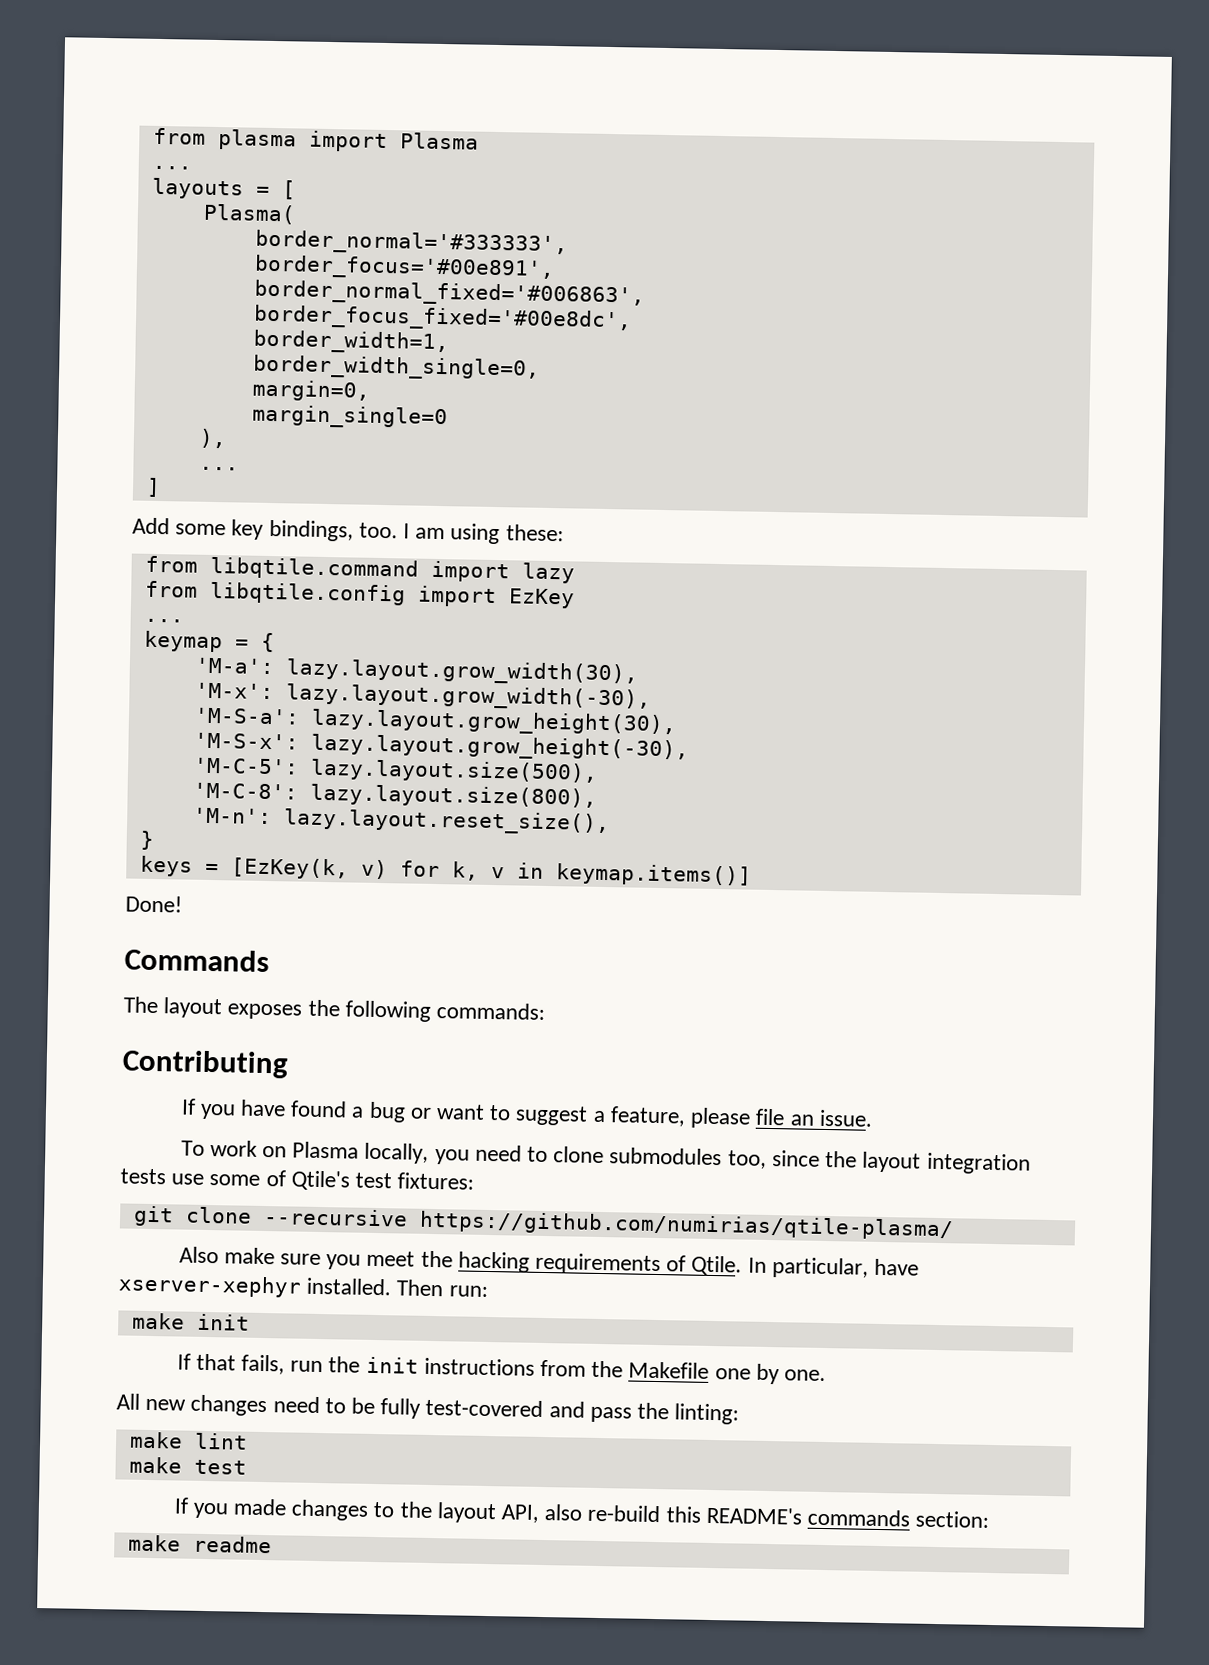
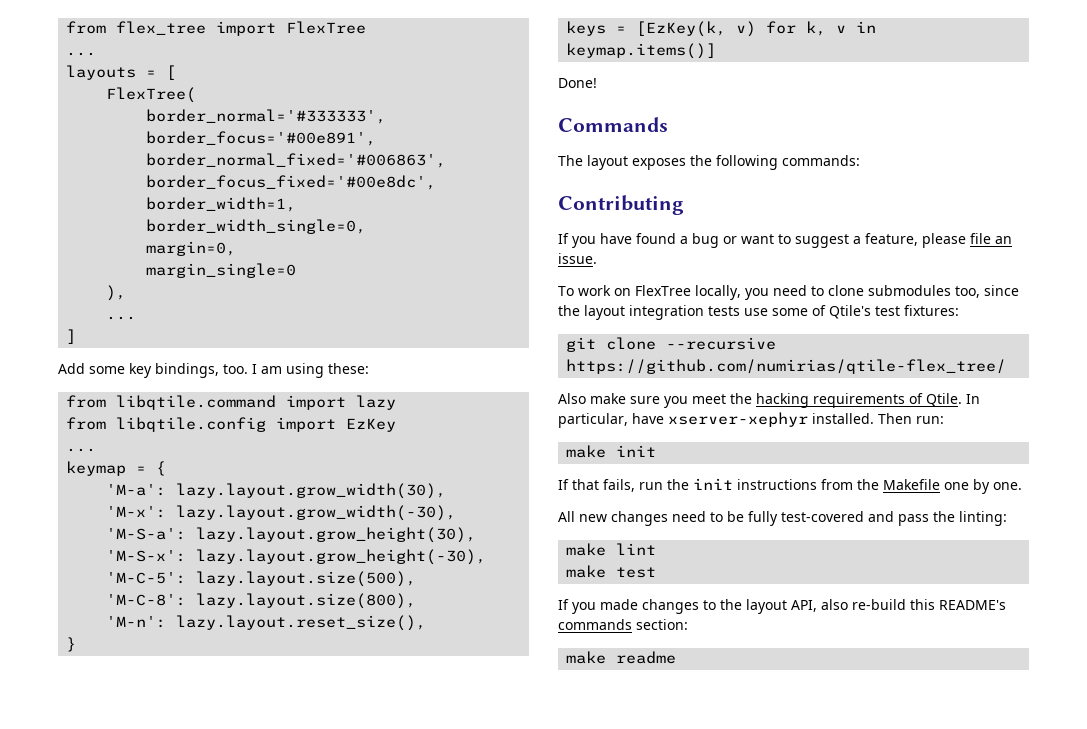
- from plasma import Plasma
+ from flex_tree import FlexTree
- Plasma(
+ FlexTree(
- To work on Plasma locally, you need to clone submodules too, since the layout integration tests use some of Qtile's test fixtures:
+ To work on FlexTree locally, you need to clone submodules too, since the layout integration tests use some of Qtile's test fixtures:
- git clone --recursive https://github.com/numirias/qtile-plasma/
+ git clone --recursive https://github.com/numirias/qtile-flex_tree/

